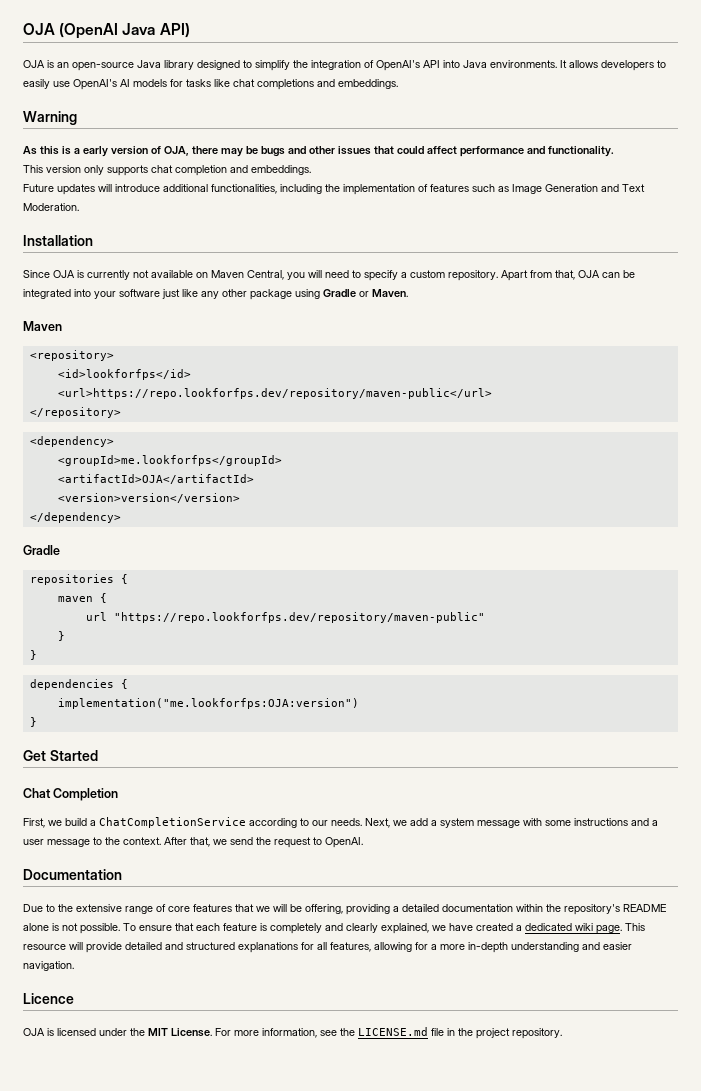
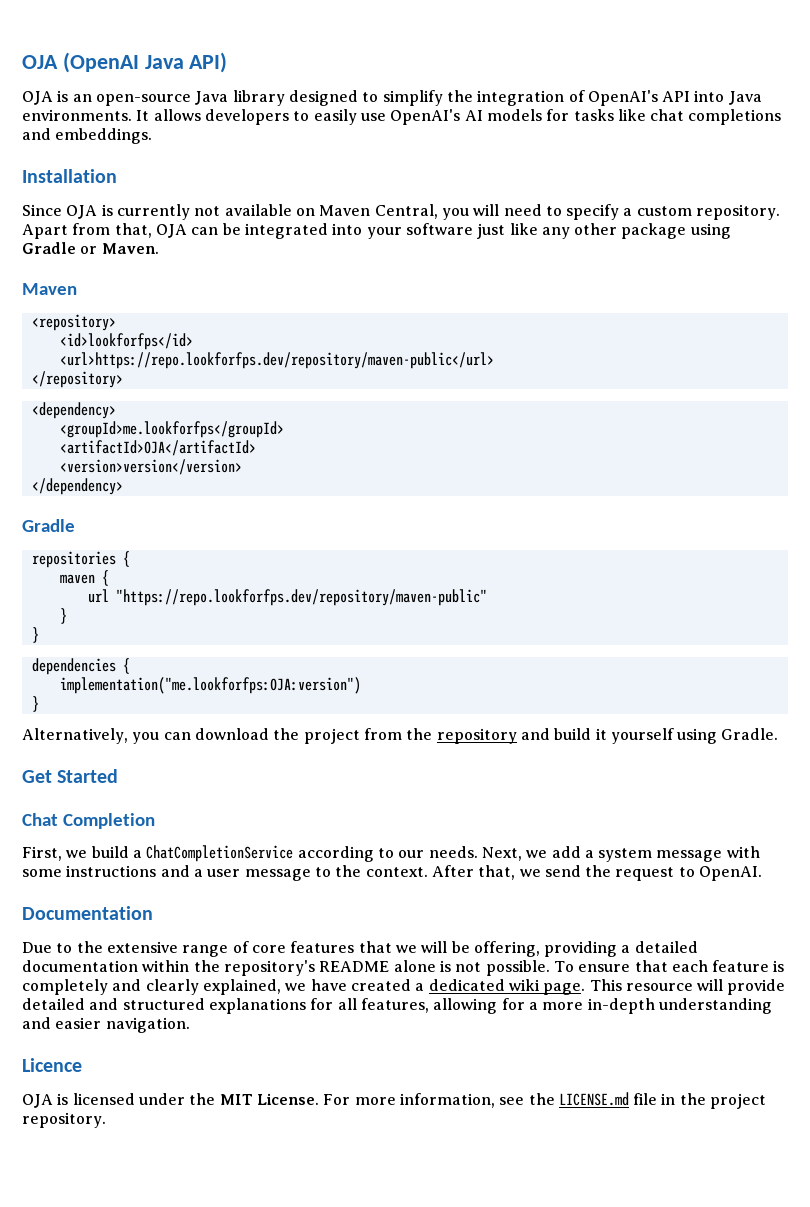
- Warning
- As this is a early version of OJA, there may be bugs and other issues that could affect performance and functionality.
- This version only supports chat completion and embeddings.
- Future updates will introduce additional functionalities, including the implementation of features such as Image Generation and Text Moderation.
+ Alternatively, you can download the project from the repository and build it yourself using Gradle.

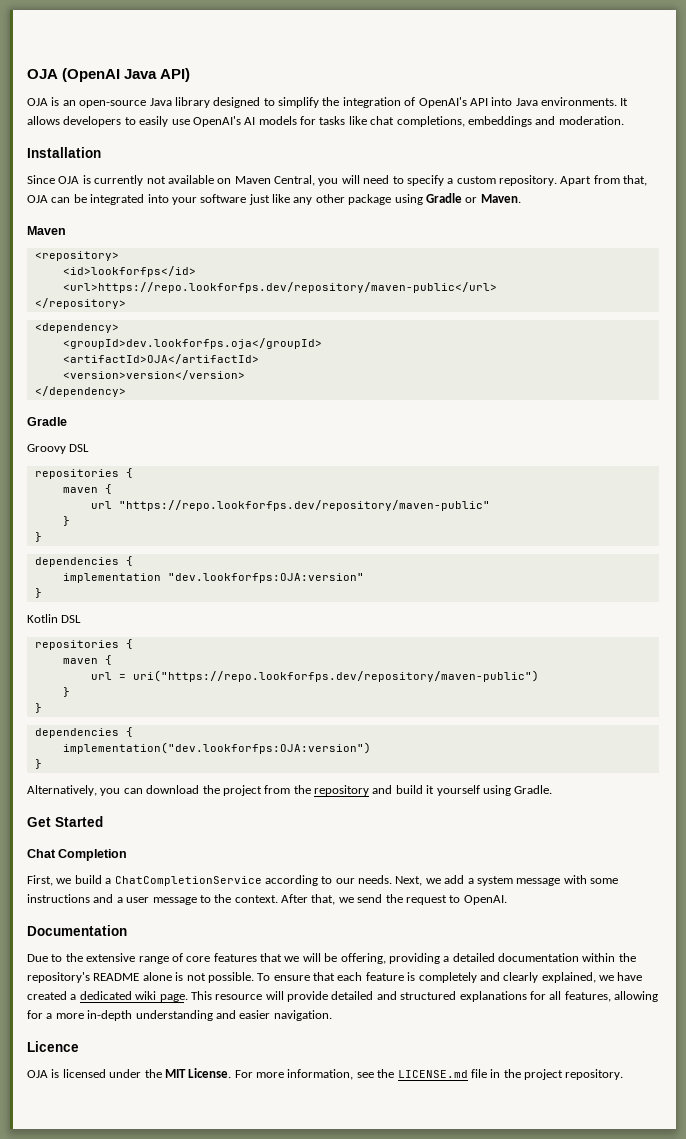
- It allows developers to easily use OpenAI's AI models for tasks like chat completions and embeddings.
+ It allows developers to easily use OpenAI's AI models for tasks like chat completions, embeddings and moderation.
- <groupId>me.lookforfps</groupId>
+ <groupId>dev.lookforfps.oja</groupId>
+ Groovy DSL
- implementation("me.lookforfps:OJA:version")
+ implementation "dev.lookforfps:OJA:version"
+ }
+ Kotlin DSL
+ repositories {
+ maven {
+ url = uri("https://repo.lookforfps.dev/repository/maven-public")
+ }
+ }
+ dependencies {
+ implementation("dev.lookforfps:OJA:version")

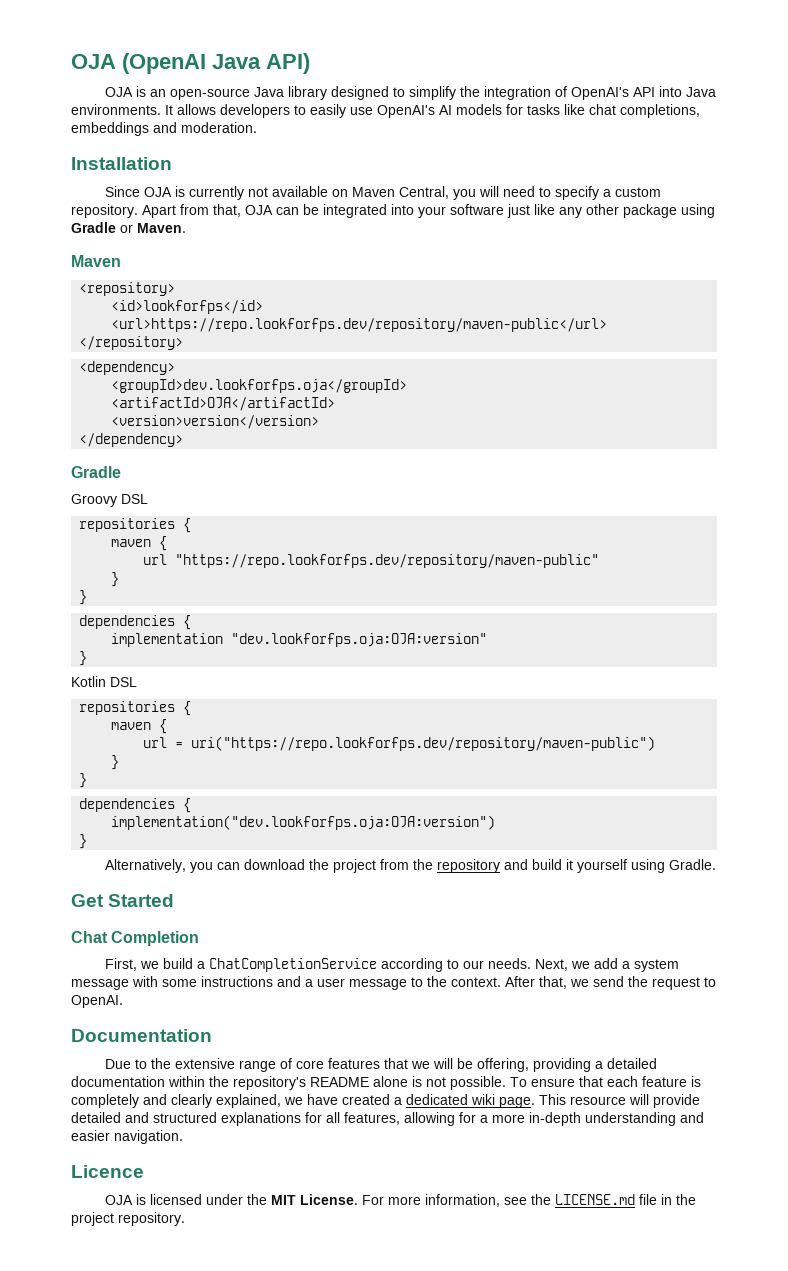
- implementation "dev.lookforfps:OJA:version"
+ implementation "dev.lookforfps.oja:OJA:version"
- implementation("dev.lookforfps:OJA:version")
+ implementation("dev.lookforfps.oja:OJA:version")

